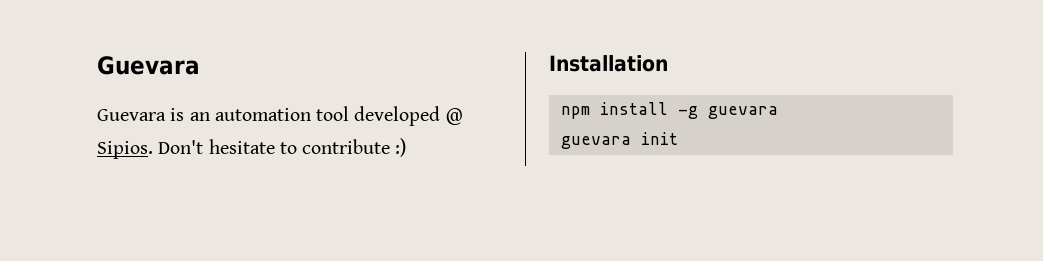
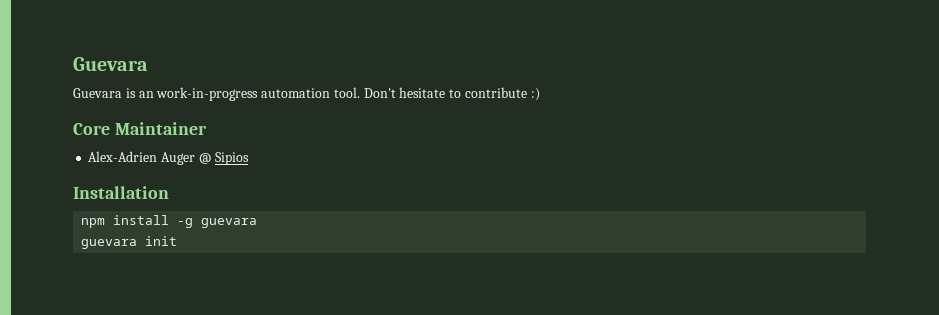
- Guevara is an automation tool developed @ Sipios.
+ Guevara is an work-in-progress automation tool.
+ Core Maintainer
+ Alex-Adrien Auger @ Sipios

